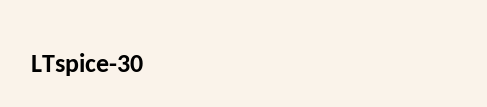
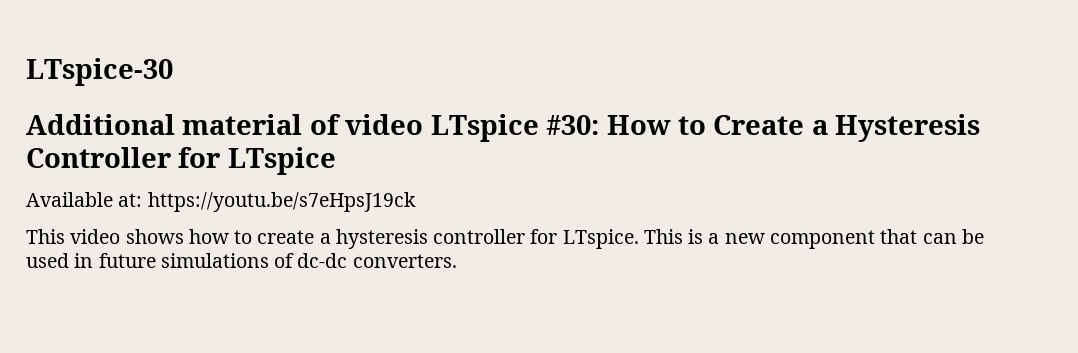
+ Additional material of video LTspice #30: How to Create a Hysteresis Controller for LTspice
+ Available at: https://youtu.be/s7eHpsJ19ck
+ This video shows how to create a hysteresis controller for LTspice. This is a new component that can be used in future simulations of dc-dc converters.

